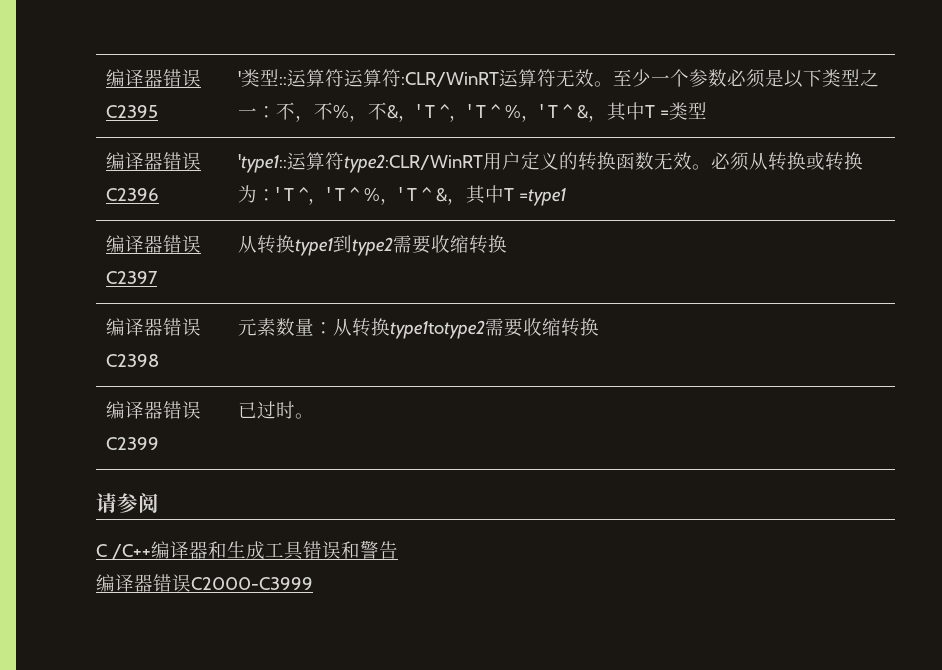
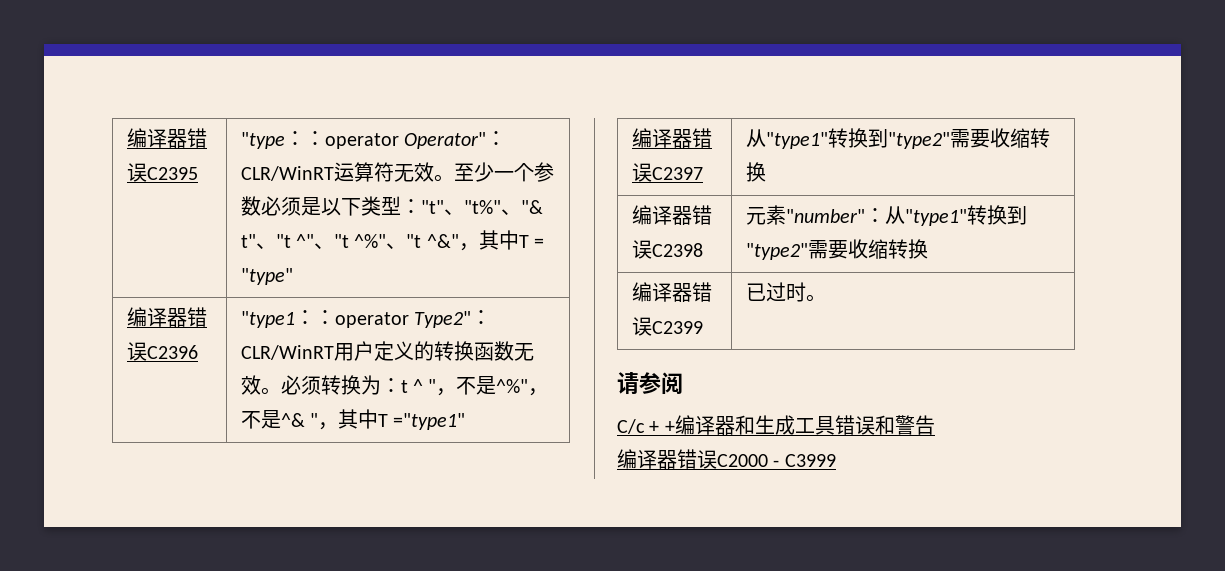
- '类型::运算符运算符:CLR/WinRT运算符无效。
+ "type：：operator Operator"：CLR/WinRT运算符无效。
- 至少一个参数必须是以下类型之一：不，不%，不&，' T ^，' T ^ %，' T ^ &，其中T =类型
+ 至少一个参数必须是以下类型："t"、"t%"、"& t"、"t ^"、"t ^%"、"t ^&"，其中T = "type"
- 编译器错误C2396 | 'type1::运算符type2:CLR/WinRT用户定义的转换函数无效。必须从转换或转换为：' T ^，' T ^ %，' T ^ &，其中T =type1
+ 编译器错误C2396 | "type1：：operator Type2"：CLR/WinRT用户定义的转换函数无效。必须转换为：t ^ "，不是^%"，不是^& "，其中T ="type1"
- 编译器错误C2397 | 从转换type1到type2需要收缩转换
+ 编译器错误C2397 | 从"type1"转换到"type2"需要收缩转换
- 编译器错误C2398 | 元素数量：从转换type1totype2需要收缩转换
+ 编译器错误C2398 | 元素"number"：从"type1"转换到"type2"需要收缩转换
- C /C++编译器和生成工具错误和警告
+ C/c + +编译器和生成工具错误和警告
- 编译器错误C2000-C3999
+ 编译器错误C2000 - C3999

